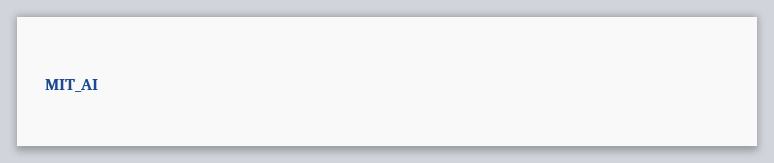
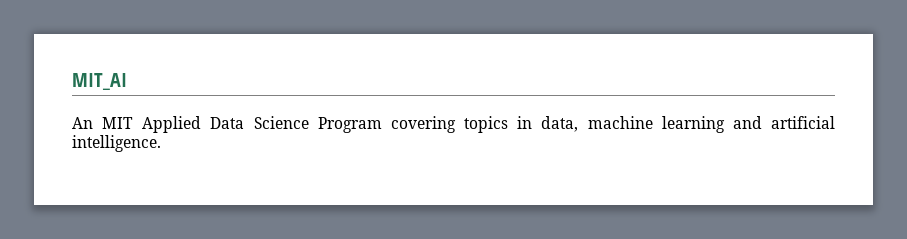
+ An MIT Applied Data Science Program covering topics in data, machine learning and artificial intelligence.

